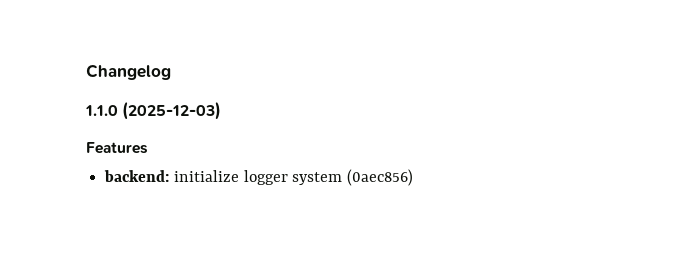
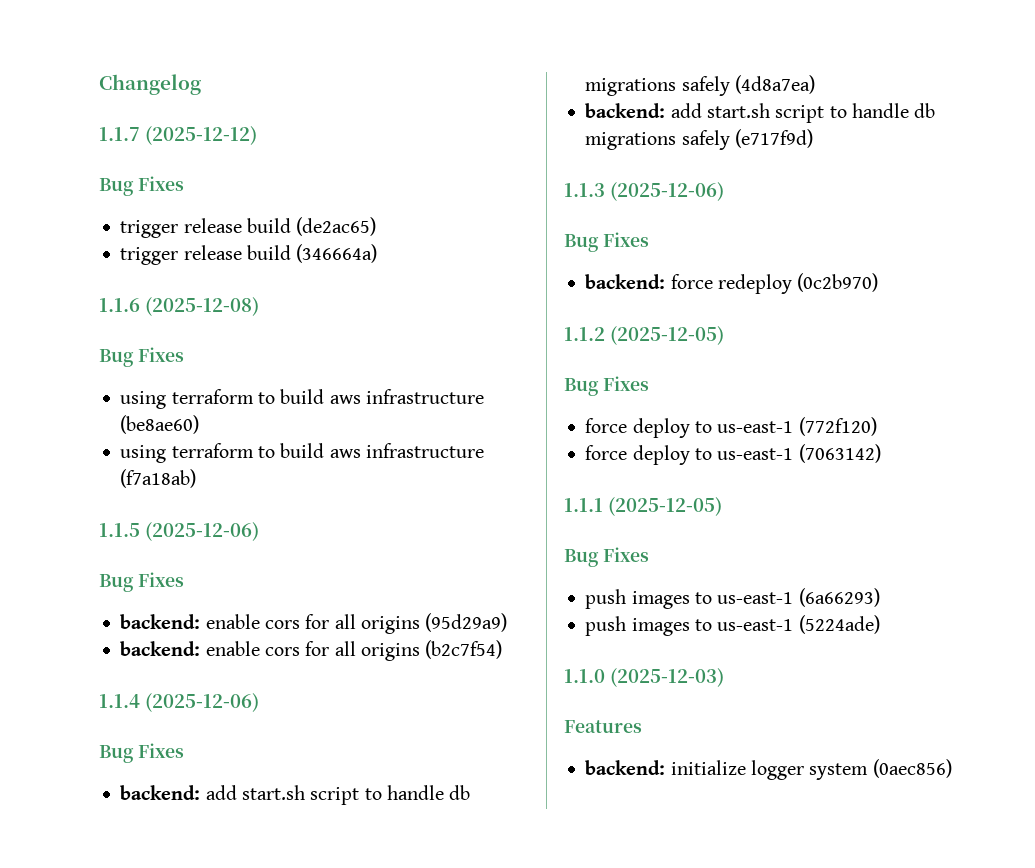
+ 1.1.7 (2025-12-12)
+ Bug Fixes
+ trigger release build (de2ac65)
+ trigger release build (346664a)
+ 1.1.6 (2025-12-08)
+ Bug Fixes
+ using terraform to build aws infrastructure (be8ae60)
+ using terraform to build aws infrastructure (f7a18ab)
+ 1.1.5 (2025-12-06)
+ Bug Fixes
+ backend: enable cors for all origins (95d29a9)
+ backend: enable cors for all origins (b2c7f54)
+ 1.1.4 (2025-12-06)
+ Bug Fixes
+ backend: add start.sh script to handle db migrations safely (4d8a7ea)
+ backend: add start.sh script to handle db migrations safely (e717f9d)
+ 1.1.3 (2025-12-06)
+ Bug Fixes
+ backend: force redeploy (0c2b970)
+ 1.1.2 (2025-12-05)
+ Bug Fixes
+ force deploy to us-east-1 (772f120)
+ force deploy to us-east-1 (7063142)
+ 1.1.1 (2025-12-05)
+ Bug Fixes
+ push images to us-east-1 (6a66293)
+ push images to us-east-1 (5224ade)

